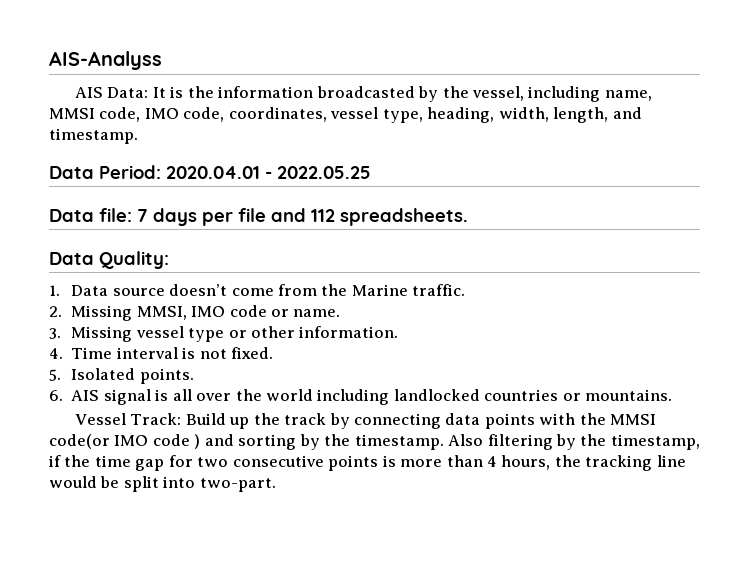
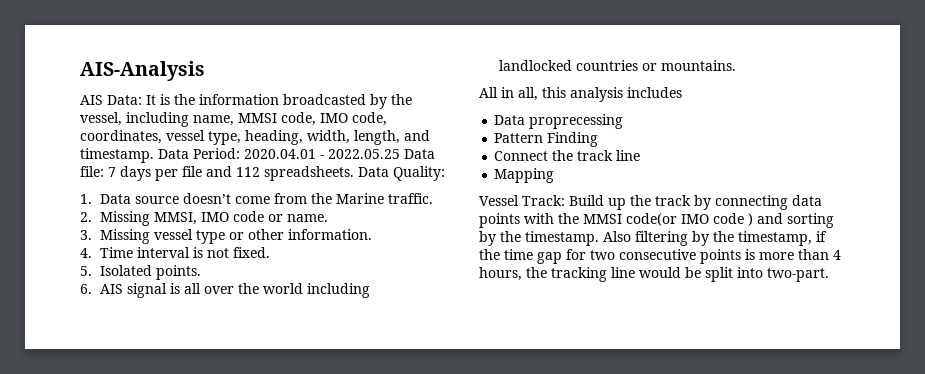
- AIS-Analyss
+ AIS-Analysis
- AIS Data: It is the information broadcasted by the vessel, including name, MMSI code, IMO code, coordinates, vessel type, heading, width, length, and timestamp.
- Data Period: 2020.04.01 - 2022.05.25
- Data file: 7 days per file and 112 spreadsheets.
- Data Quality:
+ AIS Data: It is the information broadcasted by the vessel, including name, MMSI code, IMO code, coordinates, vessel type, heading, width, length, and timestamp. Data Period: 2020.04.01 - 2022.05.25 Data file: 7 days per file and 112 spreadsheets. Data Quality:
+ All in all, this analysis includes
+ Data proprecessing
+ Pattern Finding
+ Connect the track line
+ Mapping

